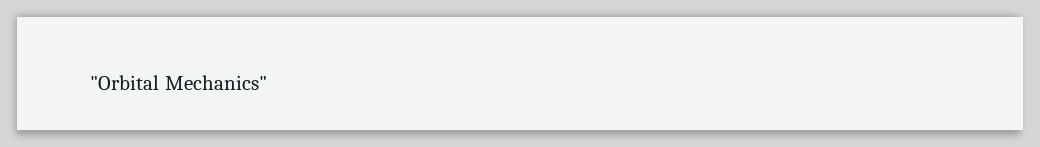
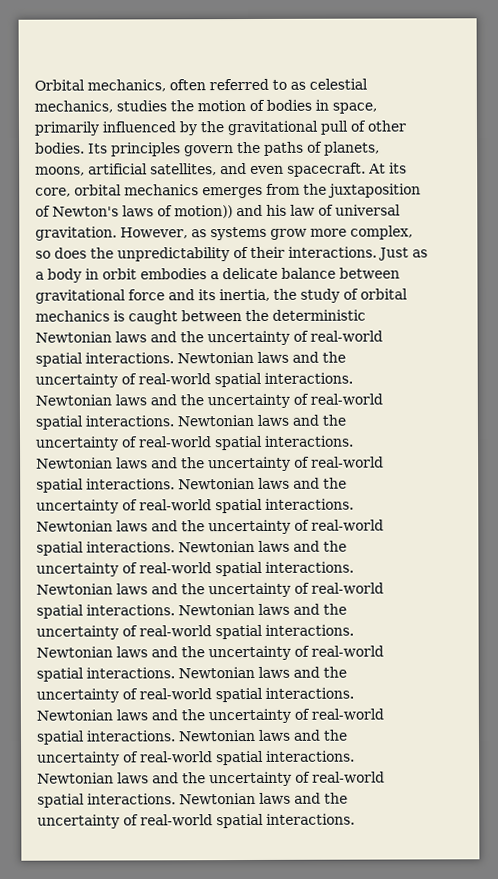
- "Orbital Mechanics"
+ Orbital mechanics, often referred to as celestial mechanics, studies the motion of bodies in space, primarily influenced by the gravitational pull of other bodies. Its principles govern the paths of planets, moons, artificial satellites, and even spacecraft. At its core, orbital mechanics emerges from the juxtaposition of Newton's laws of motion)) and his law of universal gravitation. However, as systems grow more complex, so does the unpredictability of their interactions. Just as a body in orbit embodies a delicate balance between gravitational force and its inertia, the study of orbital mechanics is caught between the deterministic Newtonian laws and the uncertainty of real-world spatial interactions. Newtonian laws and the uncertainty of real-world spatial interactions. Newtonian laws and the uncertainty of real-world spatial interactions. Newtonian laws and the uncertainty of real-world spatial interactions. Newtonian laws and the uncertainty of real-world spatial interactions. Newtonian laws and the uncertainty of real-world spatial interactions. Newtonian laws and the uncertainty of real-world spatial interactions. Newtonian laws and the uncertainty of real-world spatial interactions. Newtonian laws and the uncertainty of real-world spatial interactions. Newtonian laws and the uncertainty of real-world spatial interactions. Newtonian laws and the uncertainty of real-world spatial interactions. Newtonian laws and the uncertainty of real-world spatial interactions. Newtonian laws and the uncertainty of real-world spatial interactions. Newtonian laws and the uncertainty of real-world spatial interactions. Newtonian laws and the uncertainty of real-world spatial interactions. Newtonian laws and the uncertainty of real-world spatial interactions.

